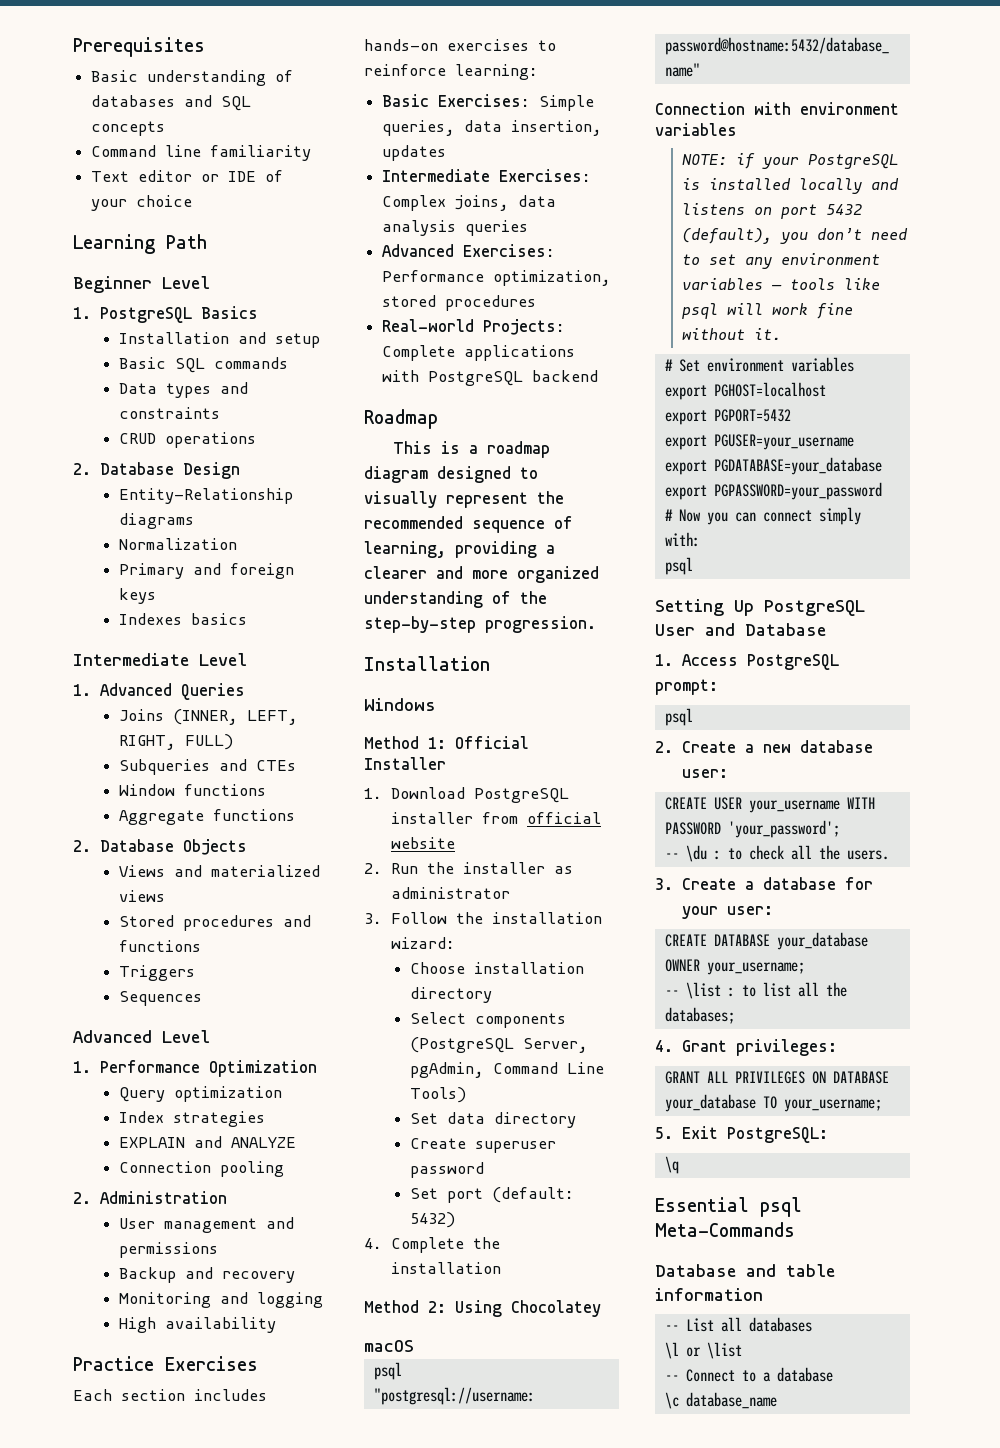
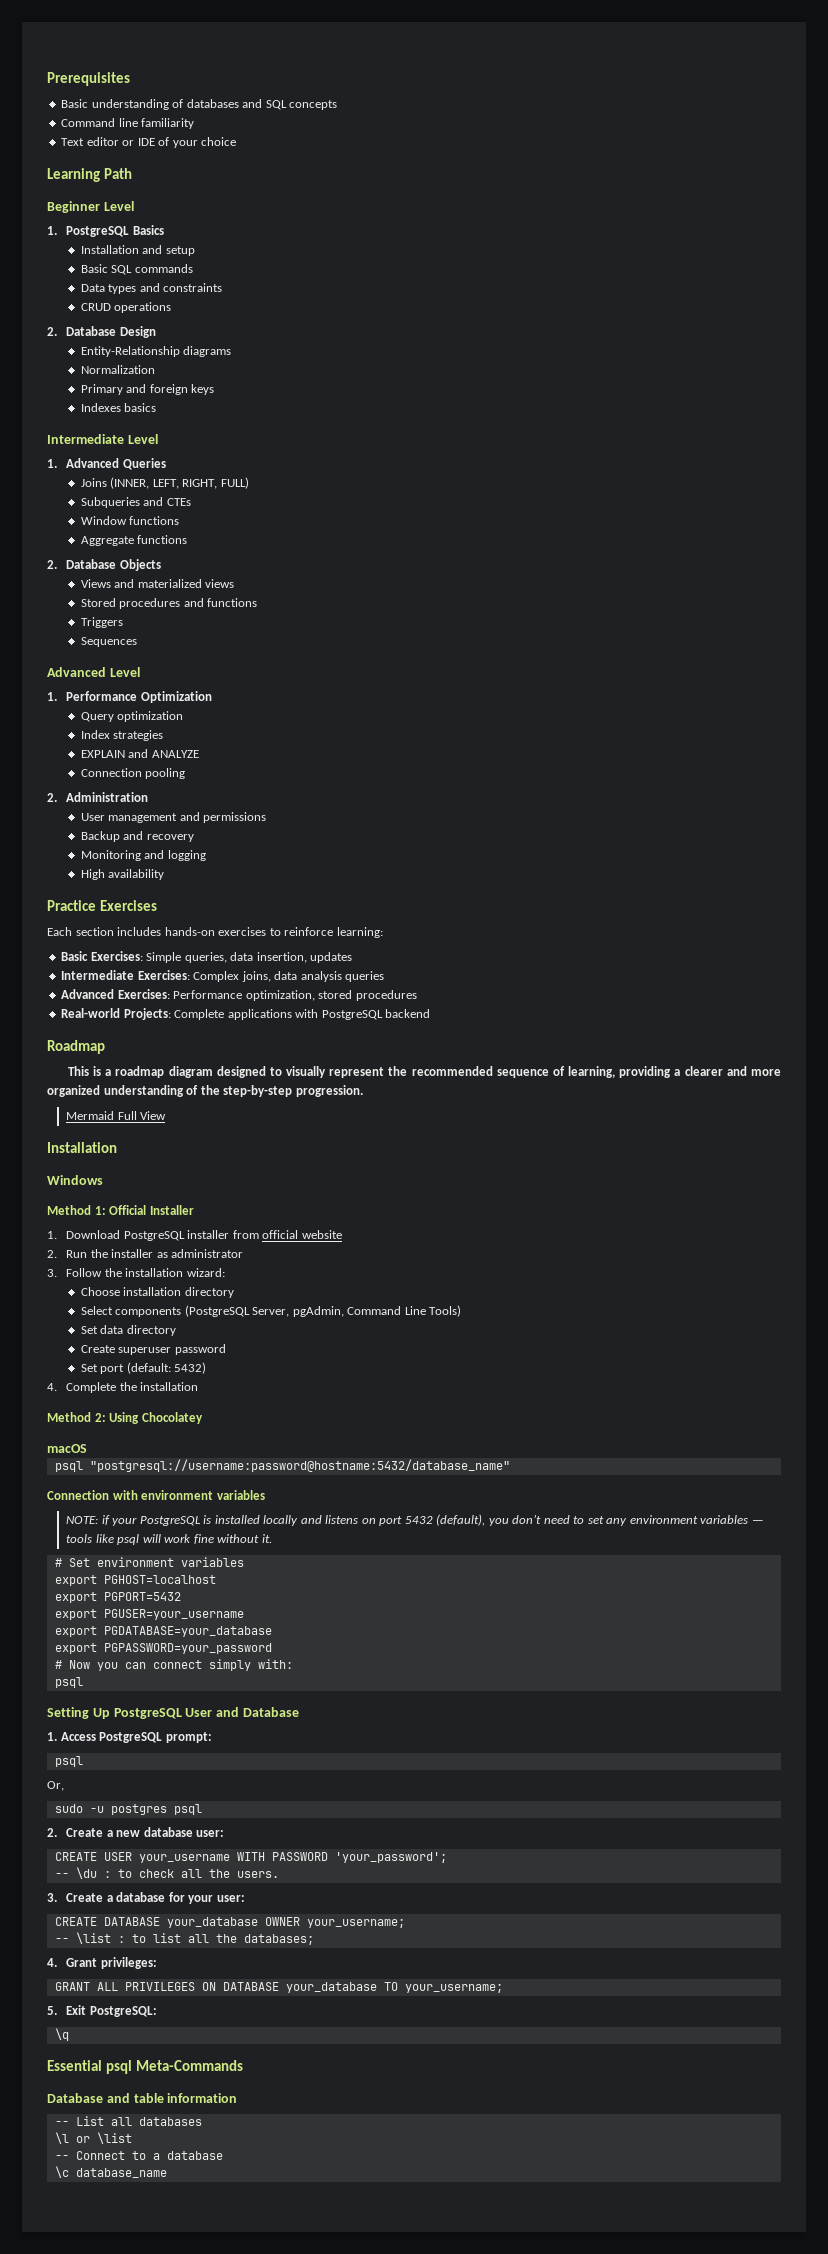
+ Mermaid Full View
+ Or,
+ sudo -u postgres psql

